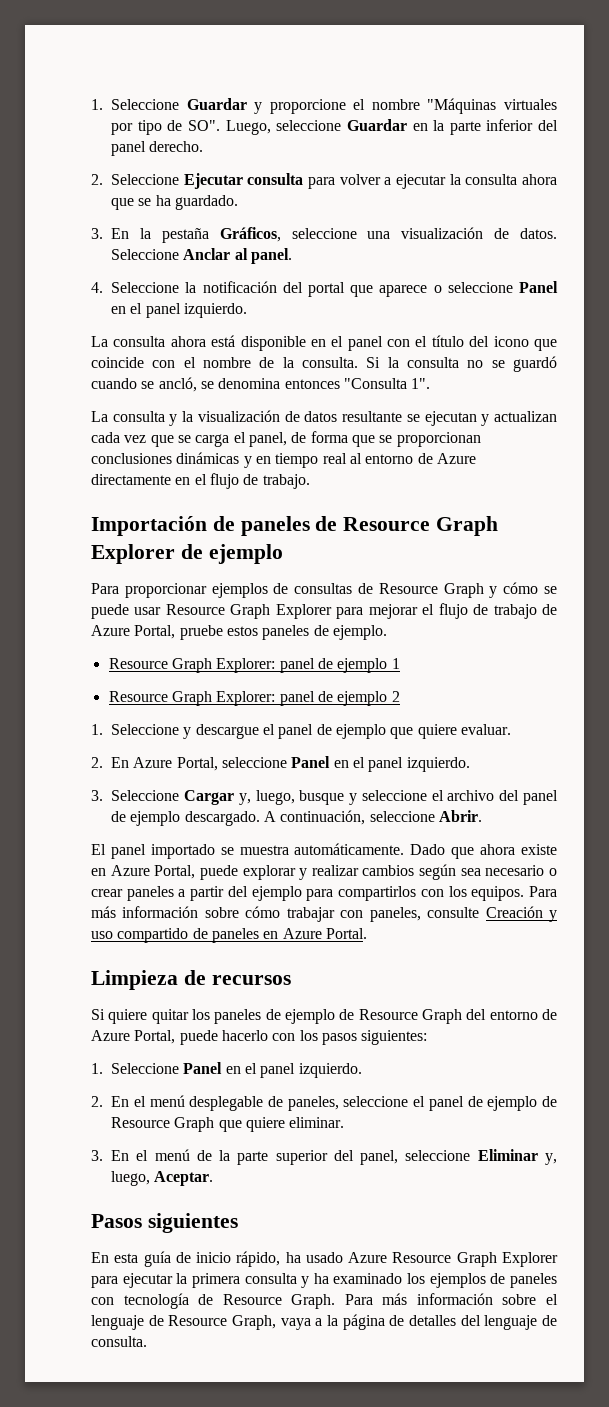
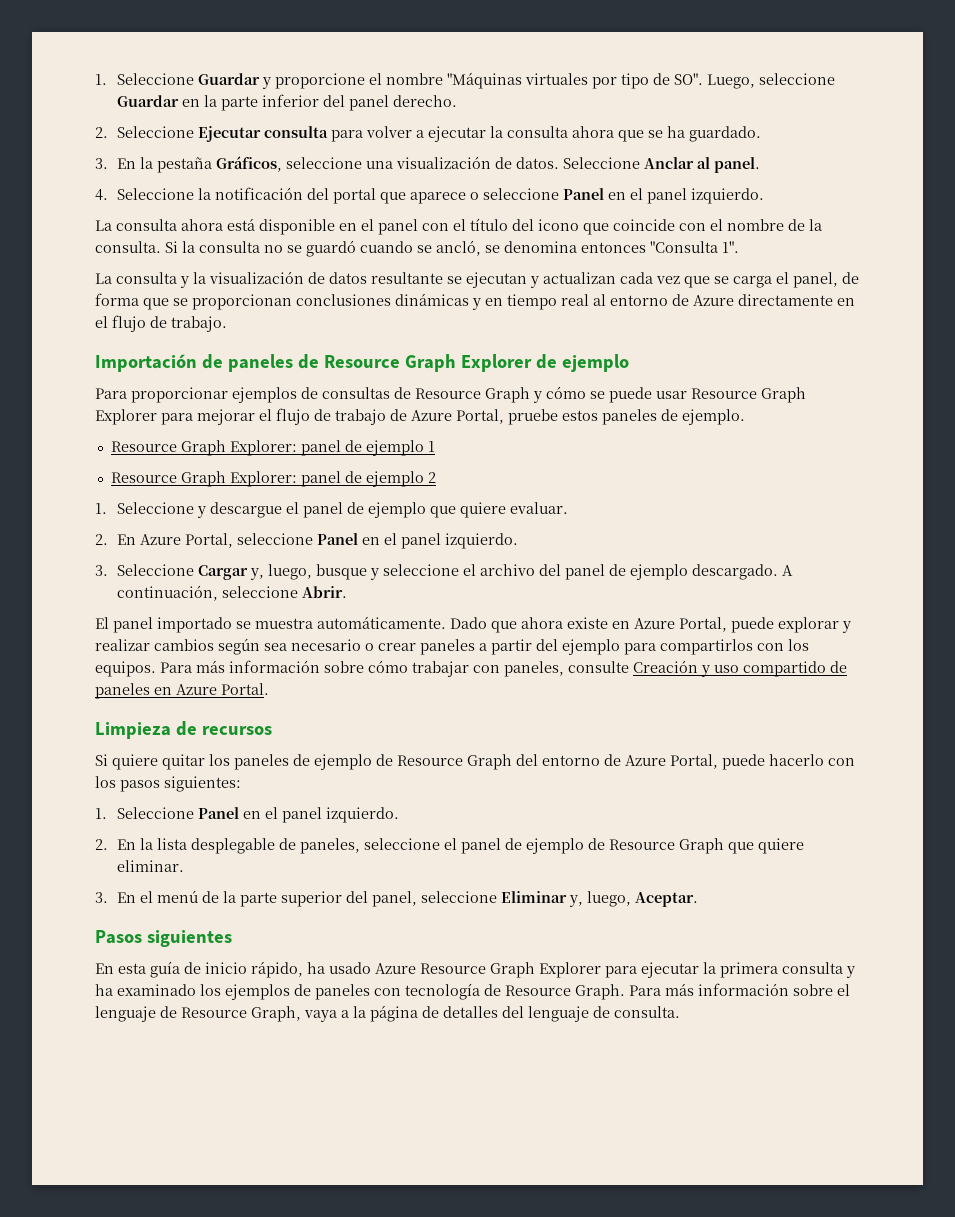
- 2. En el menú desplegable de paneles, seleccione el panel de ejemplo de Resource Graph que quiere eliminar.
+ 2. En la lista desplegable de paneles, seleccione el panel de ejemplo de Resource Graph que quiere eliminar.

